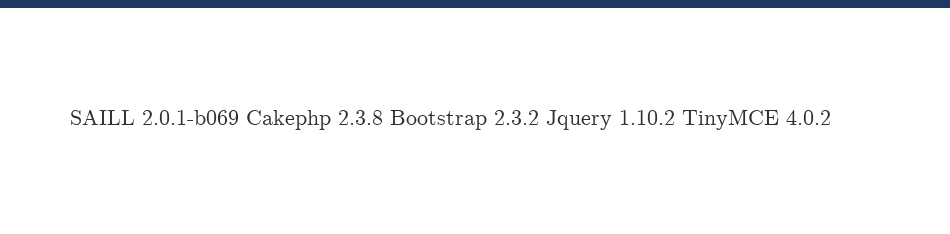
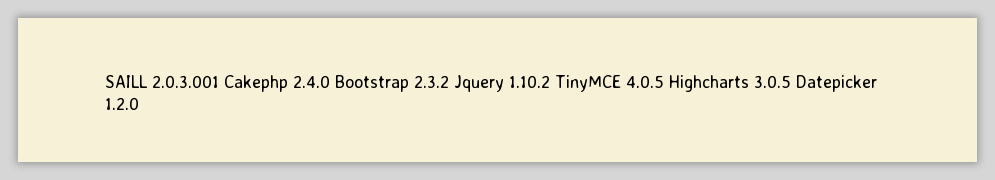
- SAILL 2.0.1-b069 Cakephp 2.3.8 Bootstrap 2.3.2 Jquery 1.10.2 TinyMCE 4.0.2
+ SAILL 2.0.3.001 Cakephp 2.4.0 Bootstrap 2.3.2 Jquery 1.10.2 TinyMCE 4.0.5 Highcharts 3.0.5 Datepicker 1.2.0

